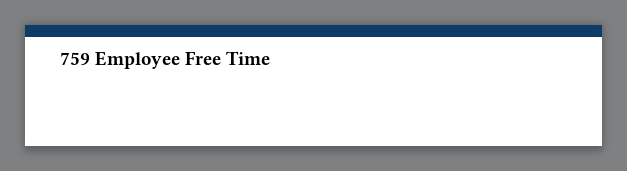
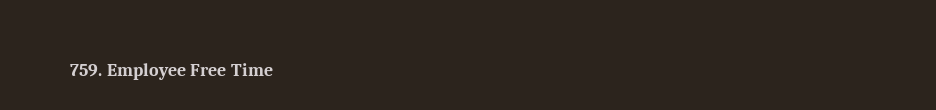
- 759 Employee Free Time
+ 759. Employee Free Time

